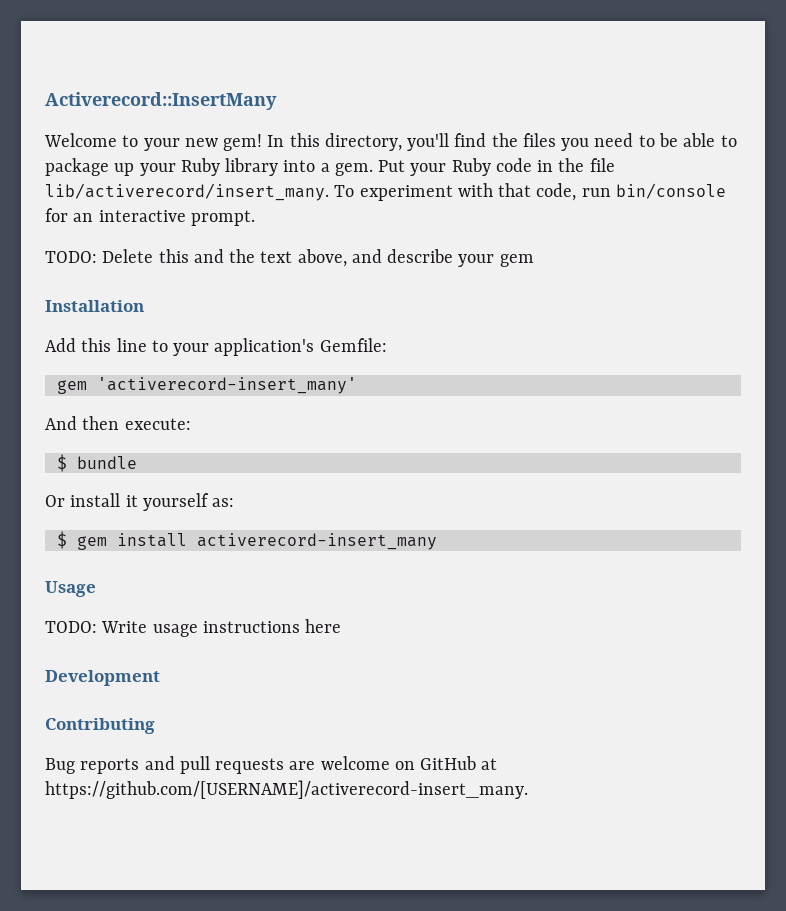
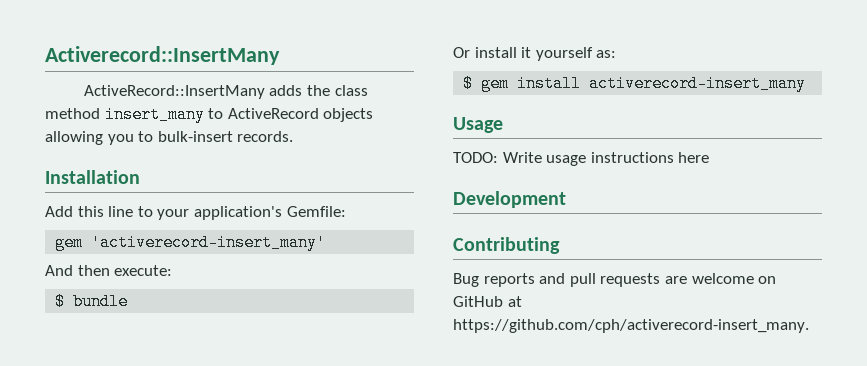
- Welcome to your new gem! In this directory, you'll find the files you need to be able to package up your Ruby library into a gem. Put your Ruby code in the file lib/activerecord/insert_many. To experiment with that code, run bin/console for an interactive prompt.
- TODO: Delete this and the text above, and describe your gem
+ ActiveRecord::InsertMany adds the class method insert_many to ActiveRecord objects allowing you to bulk-insert records.
- Bug reports and pull requests are welcome on GitHub at https://github.com/[USERNAME]/activerecord-insert_many.
+ Bug reports and pull requests are welcome on GitHub at https://github.com/cph/activerecord-insert_many.

